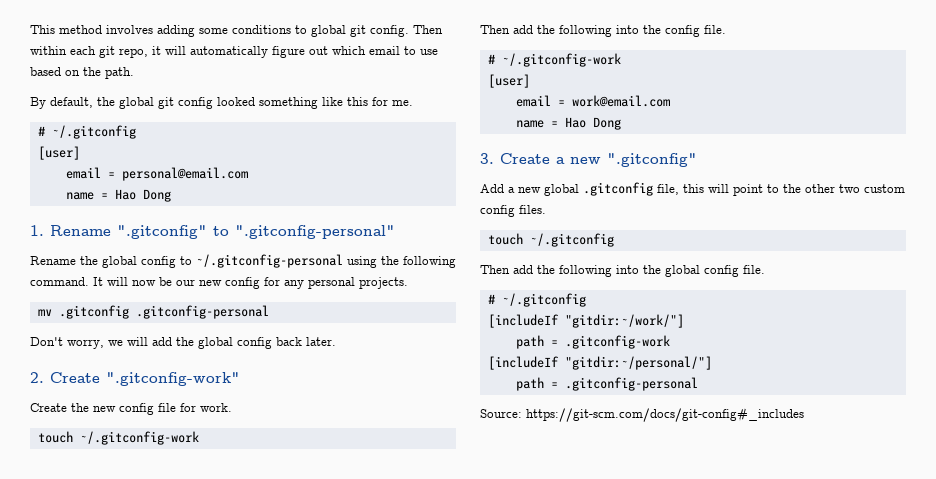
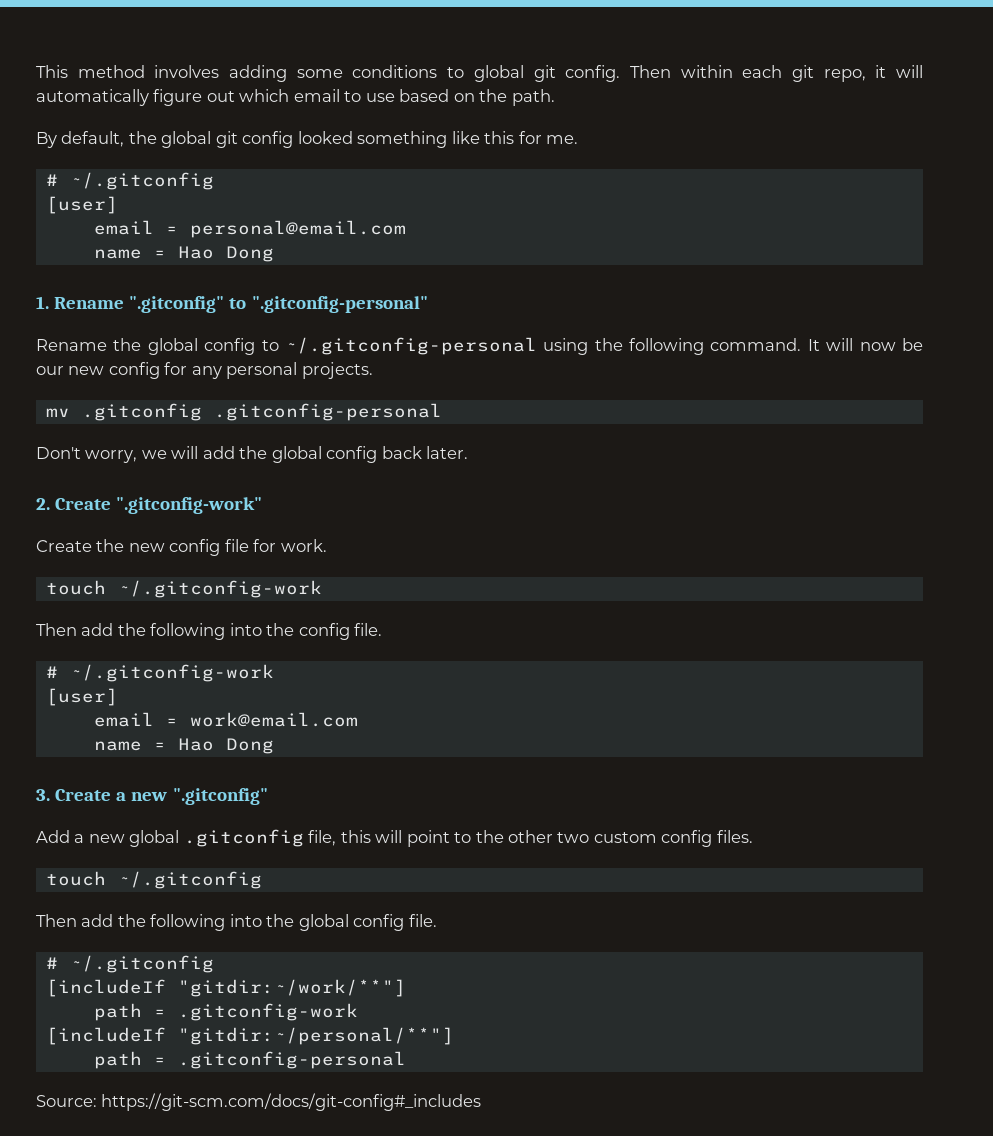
- [includeIf "gitdir:~/work/"]
+ [includeIf "gitdir:~/work/**"]
- [includeIf "gitdir:~/personal/"]
+ [includeIf "gitdir:~/personal/**"]

